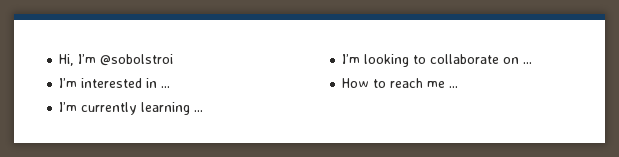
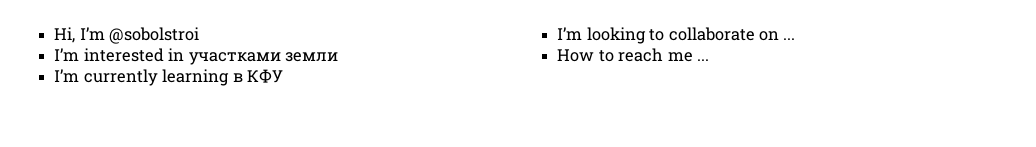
- I’m interested in ...
+ I’m interested in участками земли
- I’m currently learning ...
+ I’m currently learning в КФУ

